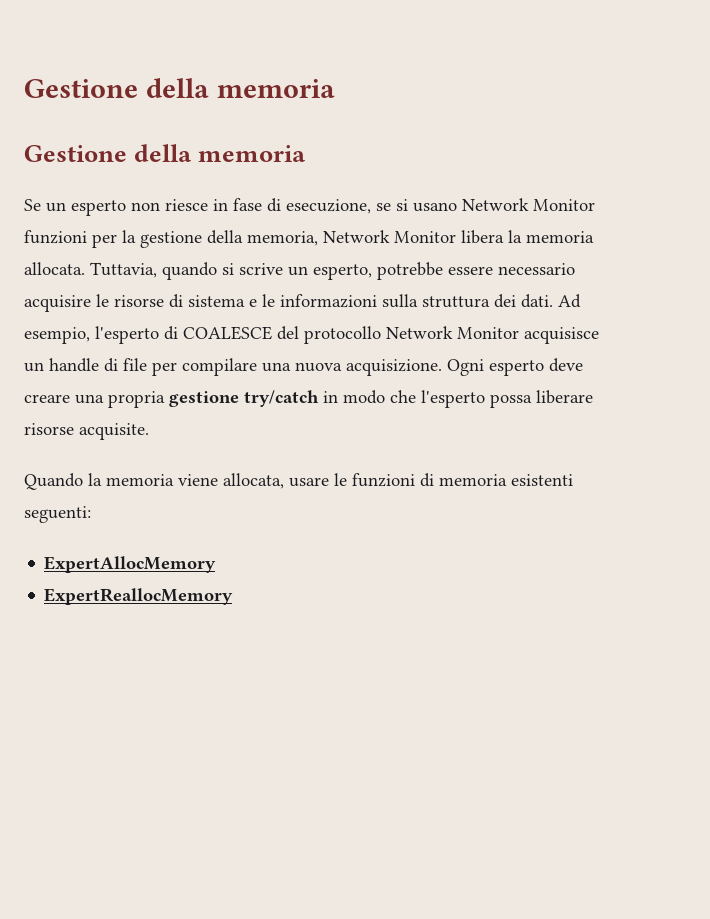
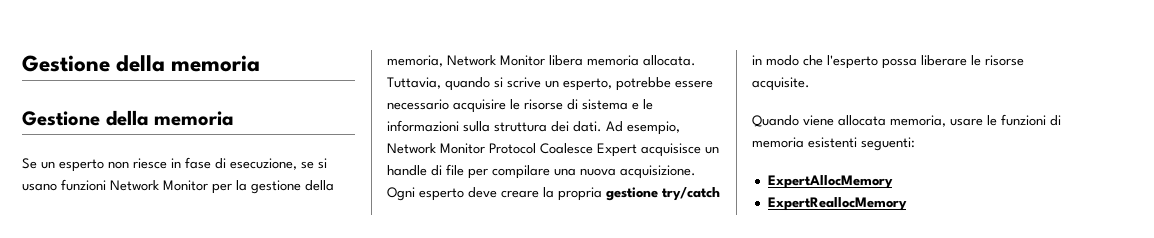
- Se un esperto non riesce in fase di esecuzione, se si usano Network Monitor funzioni per la gestione della memoria, Network Monitor libera la memoria allocata.
+ Se un esperto non riesce in fase di esecuzione, se si usano funzioni Network Monitor per la gestione della memoria, Network Monitor libera memoria allocata.
- Ad esempio, l'esperto di COALESCE del protocollo Network Monitor acquisisce un handle di file per compilare una nuova acquisizione.
+ Ad esempio, Network Monitor Protocol Coalesce Expert acquisisce un handle di file per compilare una nuova acquisizione.
- Ogni esperto deve creare una propria gestione try/catch in modo che l'esperto possa liberare risorse acquisite.
+ Ogni esperto deve creare la propria gestione try/catch in modo che l'esperto possa liberare le risorse acquisite.
- Quando la memoria viene allocata, usare le funzioni di memoria esistenti seguenti:
+ Quando viene allocata memoria, usare le funzioni di memoria esistenti seguenti:

